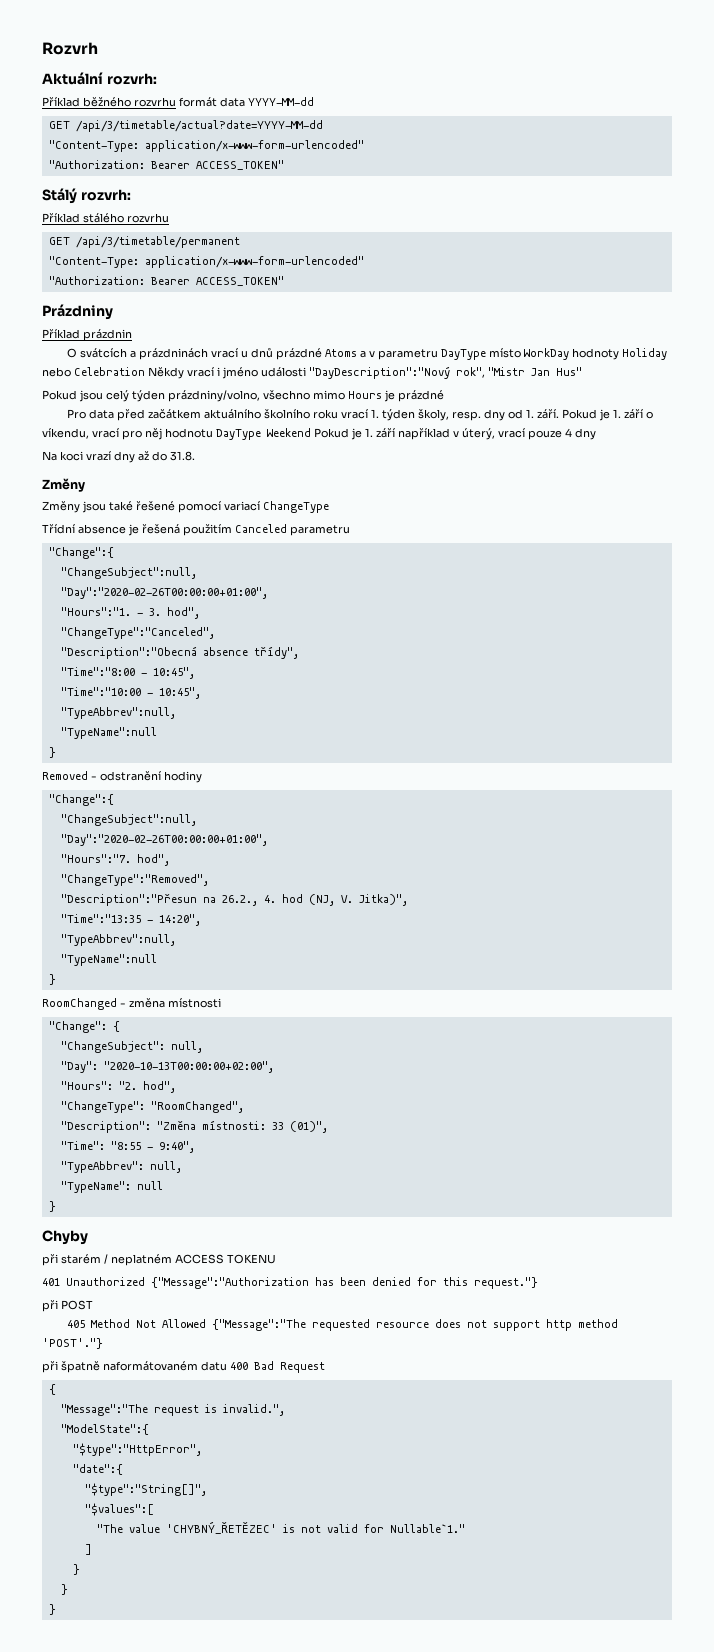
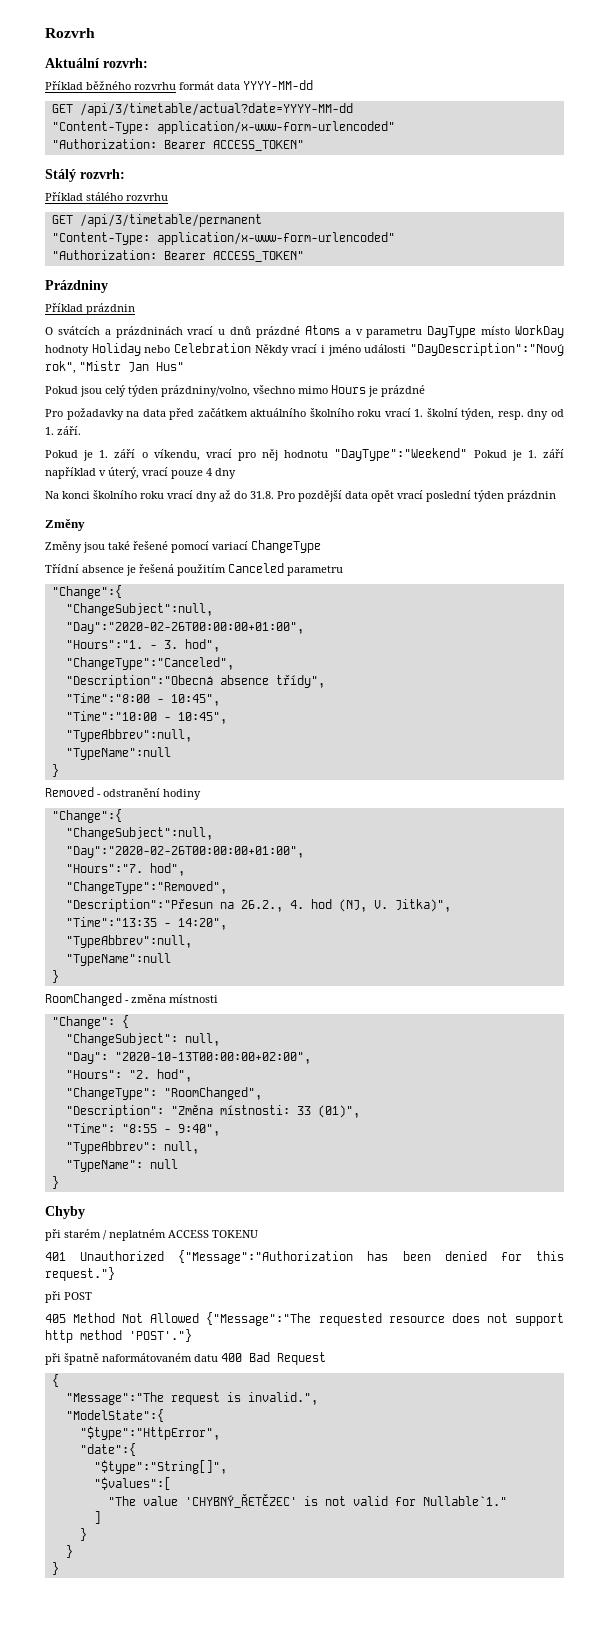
- Pro data před začátkem aktuálního školního roku vrací 1. týden školy, resp. dny od 1. září. Pokud je 1. září o víkendu, vrací pro něj hodnotu DayType Weekend Pokud je 1. září například v úterý, vrací pouze 4 dny
+ Pro požadavky na data před začátkem aktuálního školního roku vrací 1. školní týden, resp. dny od 1. září.
+ Pokud je 1. září o víkendu, vrací pro něj hodnotu "DayType":"Weekend" Pokud je 1. září například v úterý, vrací pouze 4 dny
- Na koci vrazí dny až do 31.8.
+ Na konci školního roku vrací dny až do 31.8. Pro pozdější data opět vrací poslední týden prázdnin

